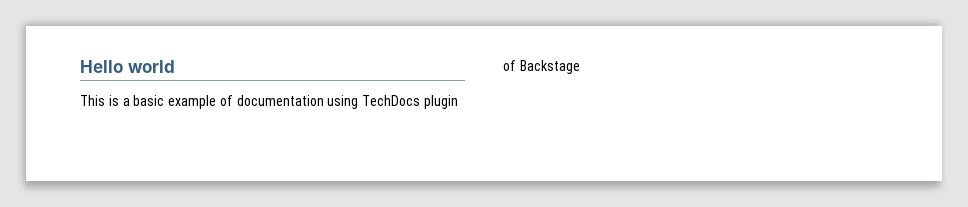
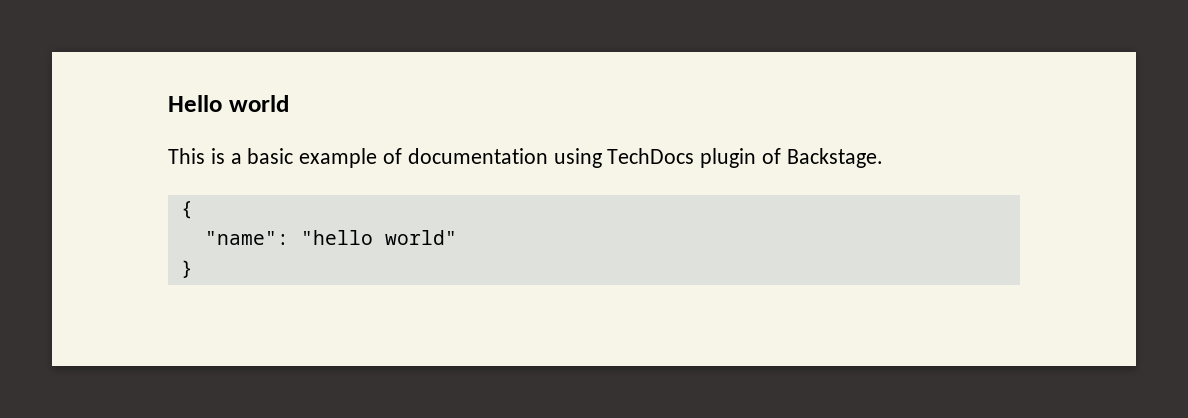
- This is a basic example of documentation using TechDocs plugin of Backstage
+ This is a basic example of documentation using TechDocs plugin of Backstage.
+ {
+ "name": "hello world"
+ }

